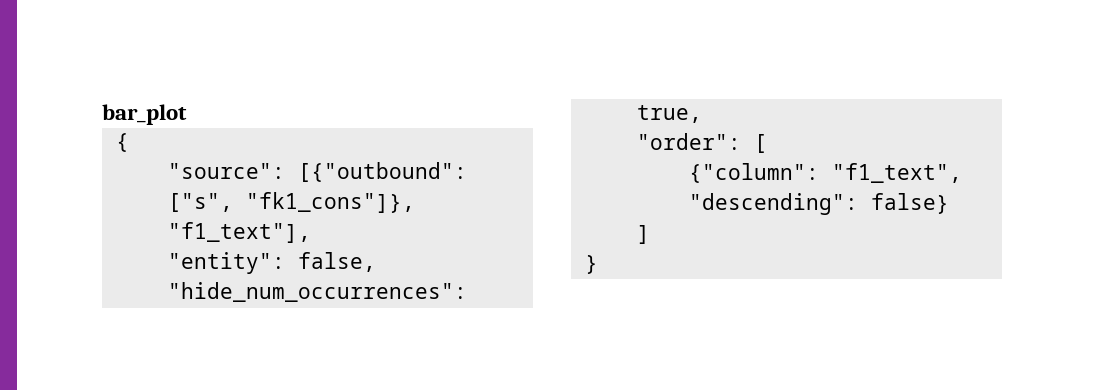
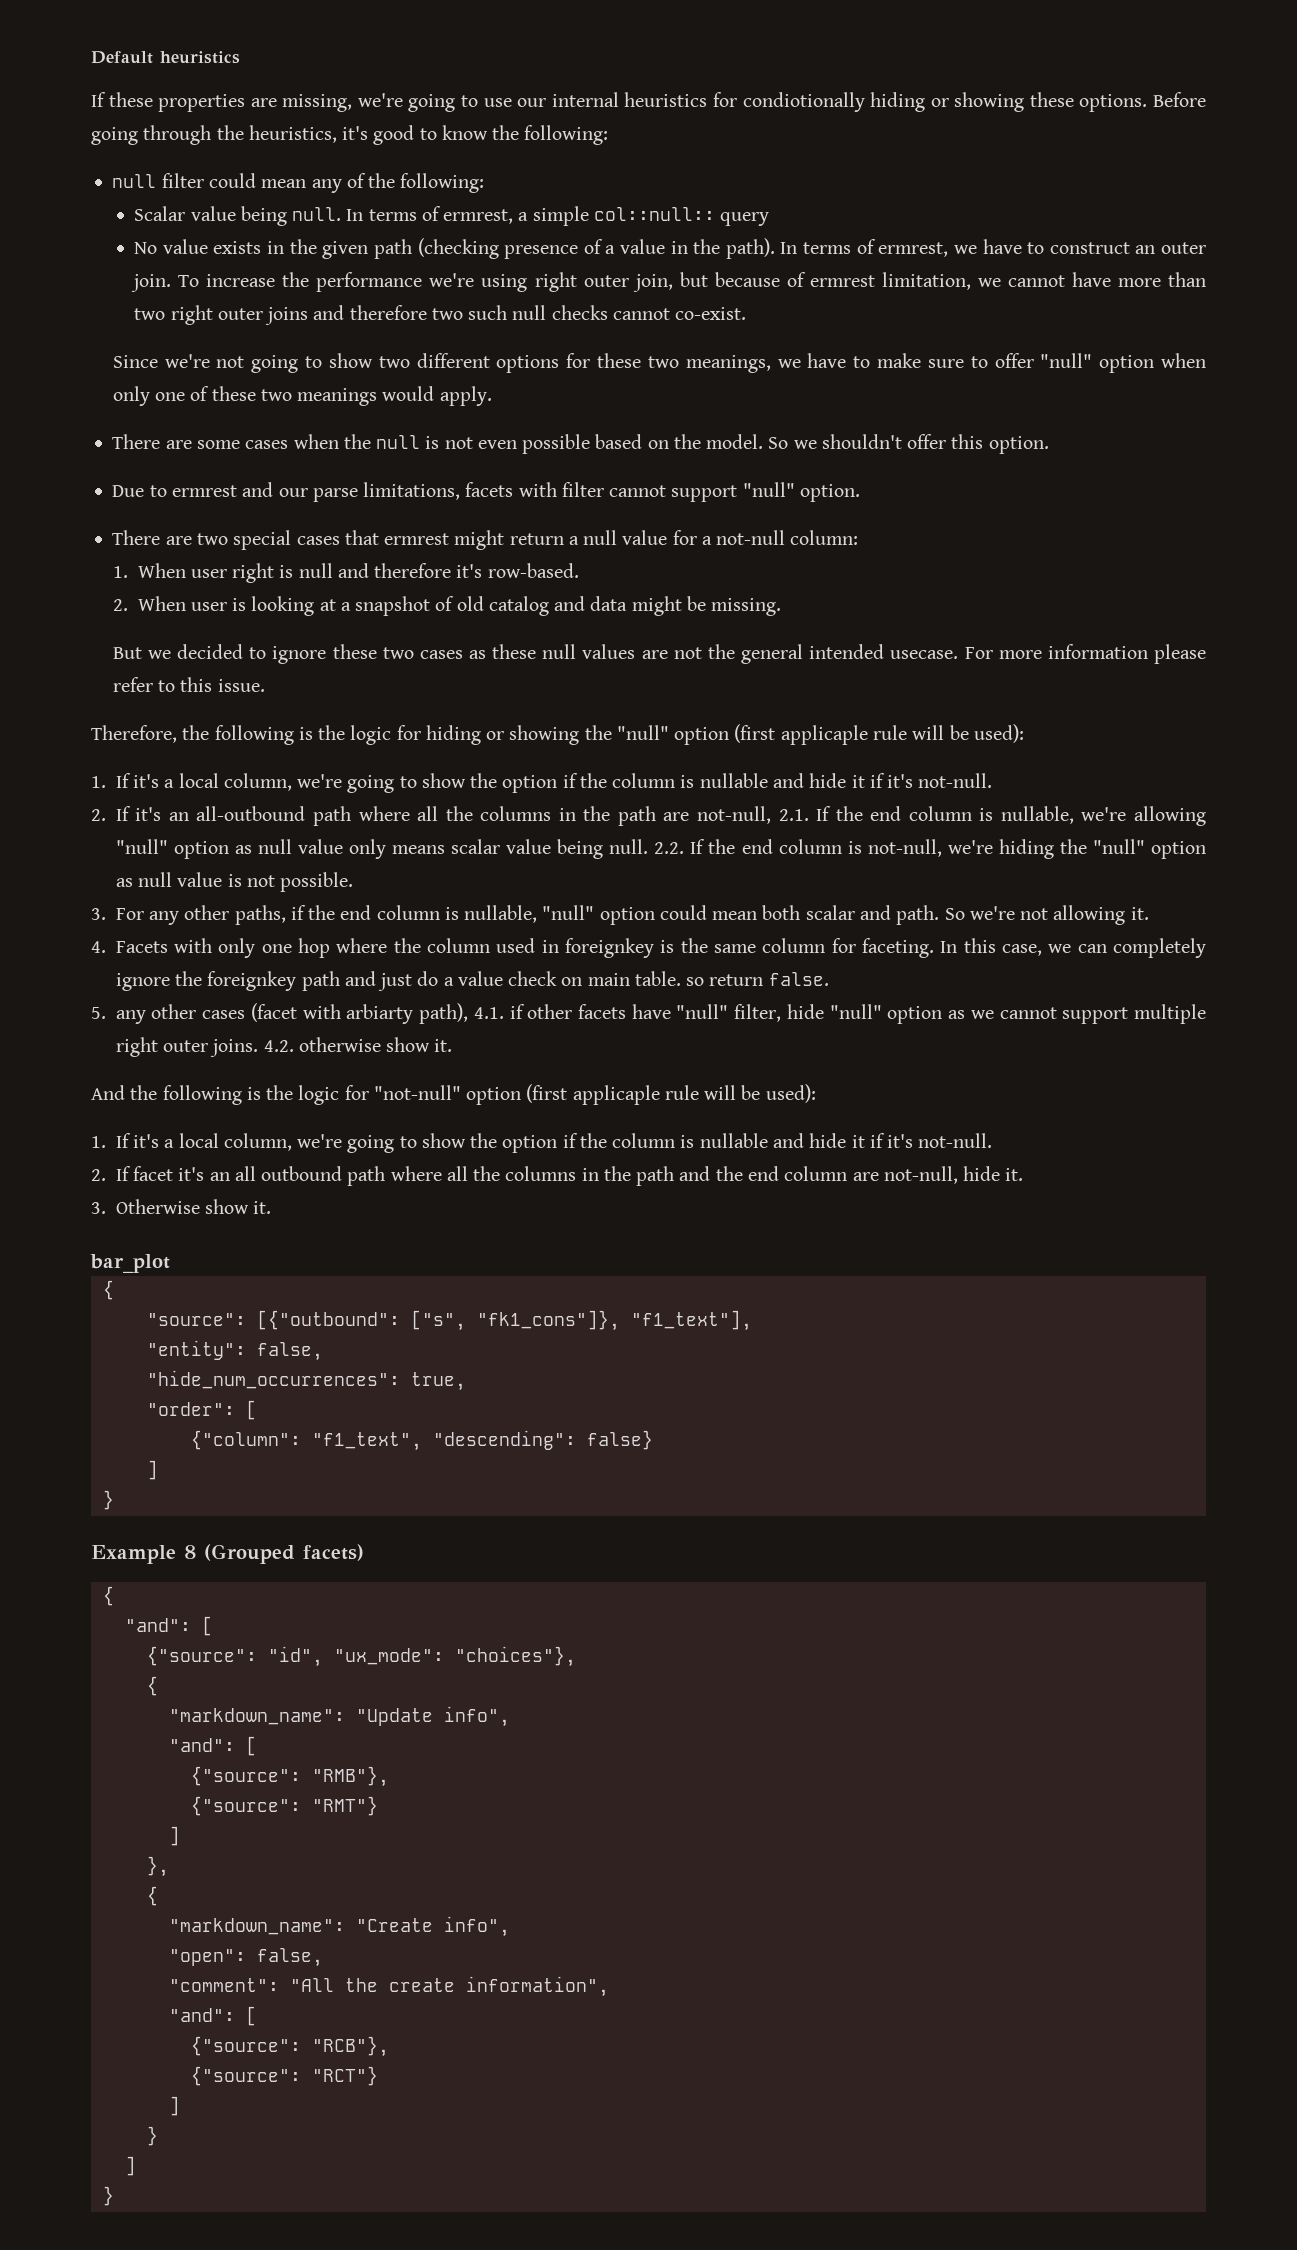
+ Default heuristics
+ If these properties are missing, we're going to use our internal heuristics for condiotionally hiding or showing these options. Before going through the heuristics, it's good to know the following:
+ null filter could mean any of the following:
+ Scalar value being null. In terms of ermrest, a simple col::null:: query
+ No value exists in the given path (checking presence of a value in the path). In terms of ermrest, we have to construct an outer join. To increase the performance we're using right outer join, but because of ermrest limitation, we cannot have more than two right outer joins and therefore two such null checks cannot co-exist.
+ Since we're not going to show two different options for these two meanings, we have to make sure to offer "null" option when only one of these two meanings would apply.
+ There are some cases when the null is not even possible based on the model. So we shouldn't offer this option.
+ Due to ermrest and our parse limitations, facets with filter cannot support "null" option.
+ There are two special cases that ermrest might return a null value for a not-null column:
+ 1. When user right is null and therefore it's row-based.
+ 2. When user is looking at a snapshot of old catalog and data might be missing.
+ But we decided to ignore these two cases as these null values are not the general intended usecase. For more information please refer to this issue.
+ Therefore, the following is the logic for hiding or showing the "null" option (first applicaple rule will be used):
+ 1. If it's a local column, we're going to show the option if the column is nullable and hide it if it's not-null.
+ 2. If it's an all-outbound path where all the columns in the path are not-null, 2.1. If the end column is nullable, we're allowing "null" option as null value only means scalar value being null. 2.2. If the end column is not-null, we're hiding the "null" option as null value is not possible.
+ 3. For any other paths, if the end column is nullable, "null" option could mean both scalar and path. So we're not allowing it.
+ 4. Facets with only one hop where the column used in foreignkey is the same column for faceting. In this case, we can completely ignore the foreignkey path and just do a value check on main table. so return false.
+ 5. any other cases (facet with arbiarty path), 4.1. if other facets have "null" filter, hide "null" option as we cannot support multiple right outer joins. 4.2. otherwise show it.
+ And the following is the logic for "not-null" option (first applicaple rule will be used):
+ 1. If it's a local column, we're going to show the option if the column is nullable and hide it if it's not-null.
+ 2. If facet it's an all outbound path where all the columns in the path and the end column are not-null, hide it.
+ 3. Otherwise show it.
+ Example 8 (Grouped facets)
+ {
+ "and": [
+ {"source": "id", "ux_mode": "choices"},
+ {
+ "markdown_name": "Update info",
+ "and": [
+ {"source": "RMB"},
+ {"source": "RMT"}
+ ]
+ },
+ {
+ "markdown_name": "Create info",
+ "open": false,
+ "comment": "All the create information",
+ "and": [
+ {"source": "RCB"},
+ {"source": "RCT"}
+ ]
+ }
+ ]
+ }

